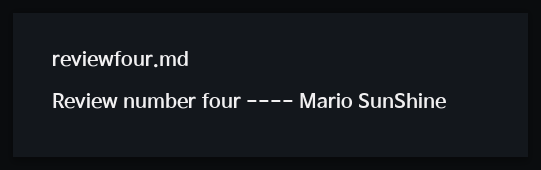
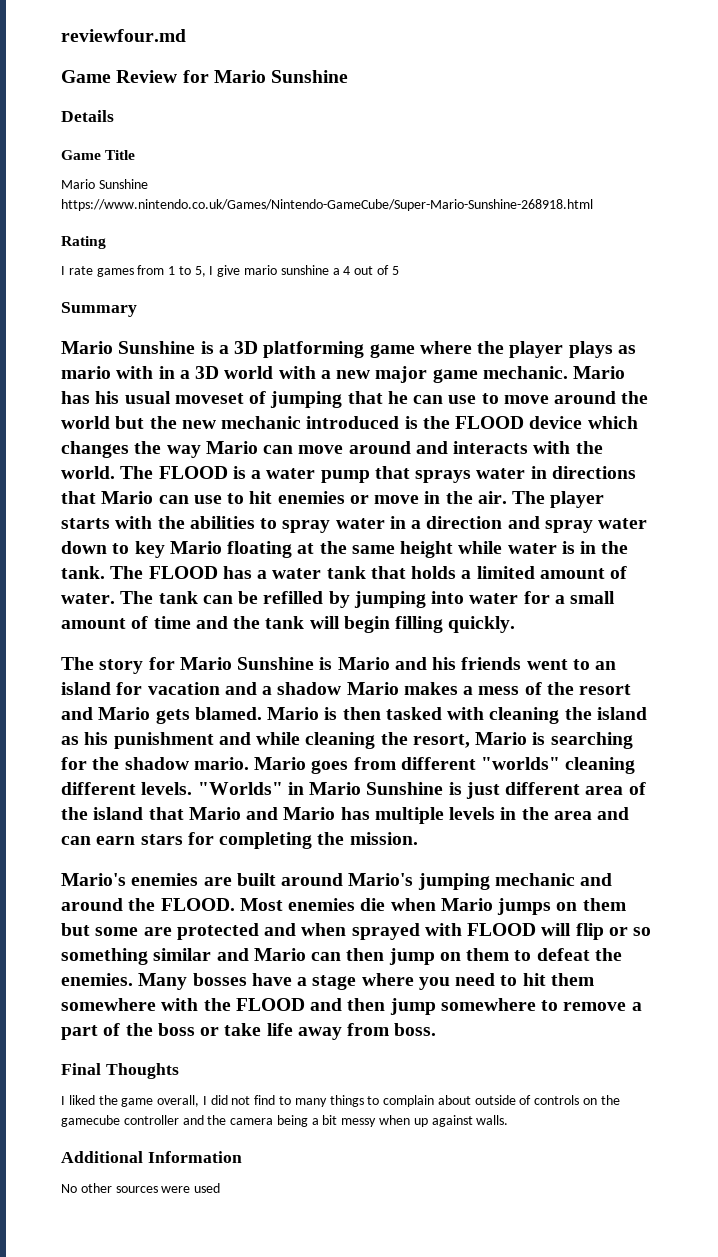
- Review number four ---- Mario SunShine
+ Game Review for Mario Sunshine
+ Details
+ Game Title
+ Mario Sunshine https://www.nintendo.co.uk/Games/Nintendo-GameCube/Super-Mario-Sunshine-268918.html
+ Rating
+ I rate games from 1 to 5, I give mario sunshine a 4 out of 5
+ Summary
+ Mario Sunshine is a 3D platforming game where the player plays as mario with in a 3D world with a new major game mechanic. Mario has his usual moveset of jumping that he can use to move around the world but the new mechanic introduced is the FLOOD device which changes the way Mario can move around and interacts with the world. The FLOOD is a water pump that sprays water in directions that Mario can use to hit enemies or move in the air. The player starts with the abilities to spray water in a direction and spray water down to key Mario floating at the same height while water is in the tank. The FLOOD has a water tank that holds a limited amount of water. The tank can be refilled by jumping into water for a small amount of time and the tank will begin filling quickly.
+ The story for Mario Sunshine is Mario and his friends went to an island for vacation and a shadow Mario makes a mess of the resort and Mario gets blamed. Mario is then tasked with cleaning the island as his punishment and while cleaning the resort, Mario is searching for the shadow mario. Mario goes from different "worlds" cleaning different levels. "Worlds" in Mario Sunshine is just different area of the island that Mario and Mario has multiple levels in the area and can earn stars for completing the mission.
+ Mario's enemies are built around Mario's jumping mechanic and around the FLOOD. Most enemies die when Mario jumps on them but some are protected and when sprayed with FLOOD will flip or so something similar and Mario can then jump on them to defeat the enemies. Many bosses have a stage where you need to hit them somewhere with the FLOOD and then jump somewhere to remove a part of the boss or take life away from boss.
+ Final Thoughts
+ I liked the game overall, I did not find to many things to complain about outside of controls on the gamecube controller and the camera being a bit messy when up against walls.
+ Additional Information
+ No other sources were used

